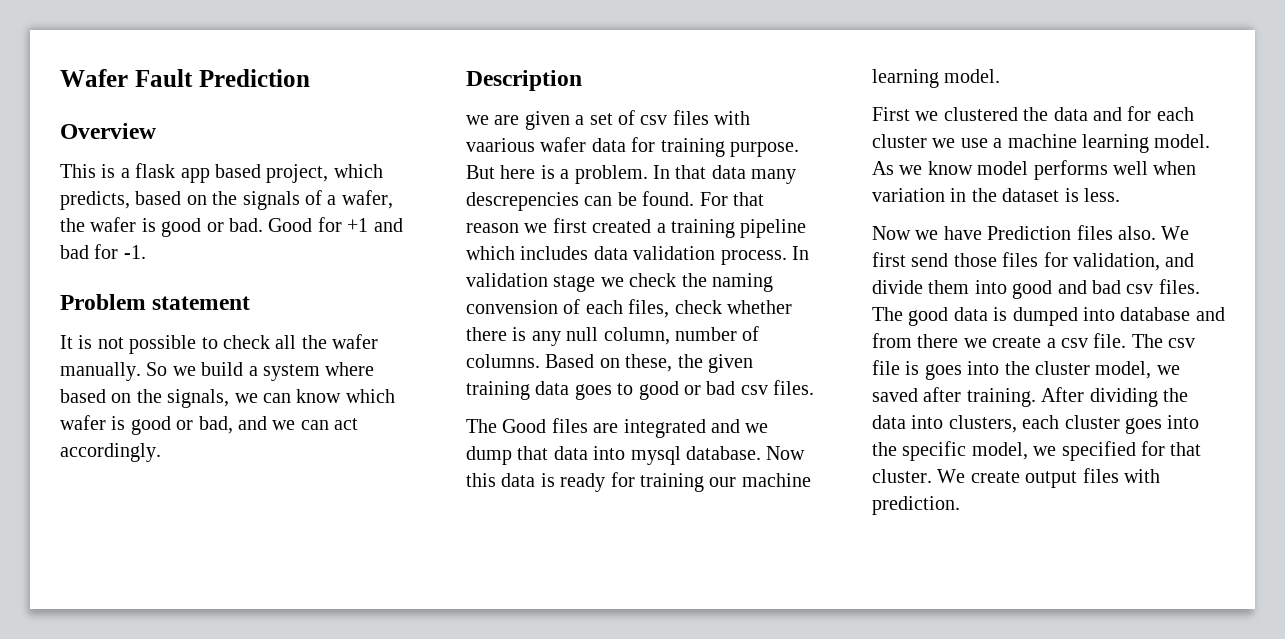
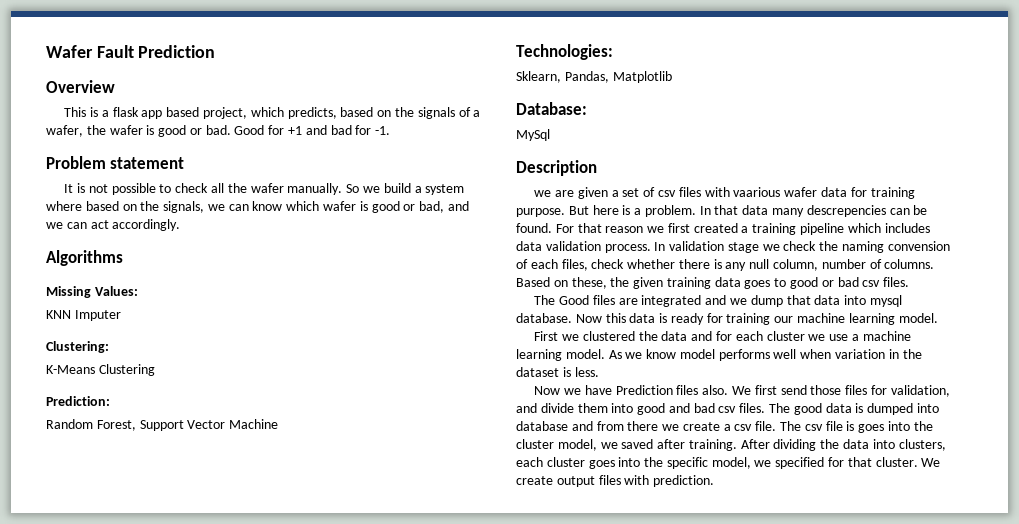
+ Algorithms
+ Missing Values:
+ KNN Imputer
+ Clustering:
+ K-Means Clustering
+ Prediction:
+ Random Forest, Support Vector Machine
+ Technologies:
+ Sklearn, Pandas, Matplotlib
+ Database:
+ MySql

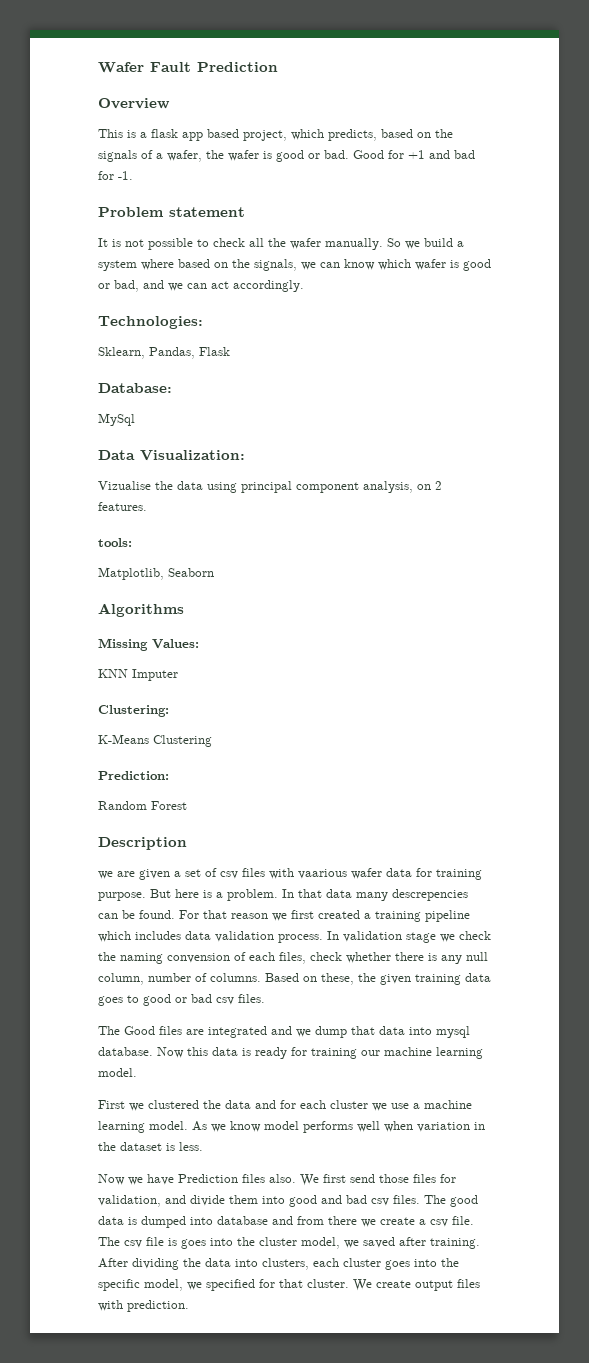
+ Technologies:
+ Sklearn, Pandas, Flask
+ Database:
+ MySql
+ Data Visualization:
+ Vizualise the data using principal component analysis, on 2 features.
+ tools:
+ Matplotlib, Seaborn
- Random Forest, Support Vector Machine
- Technologies:
- Sklearn, Pandas, Matplotlib
- Database:
- MySql
+ Random Forest

